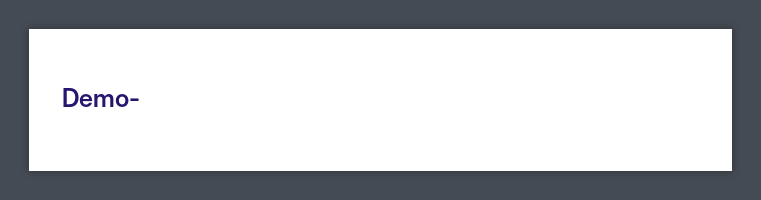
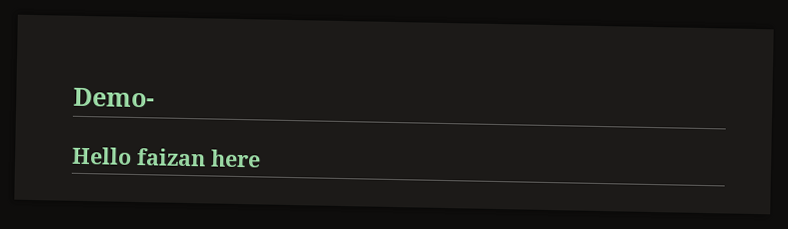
+ Hello faizan here

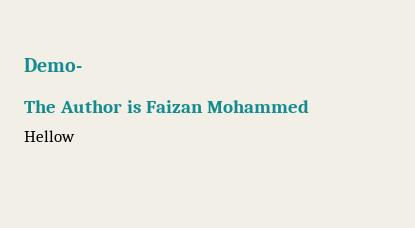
- Hello faizan here
+ The Author is Faizan Mohammed
+ Hellow

